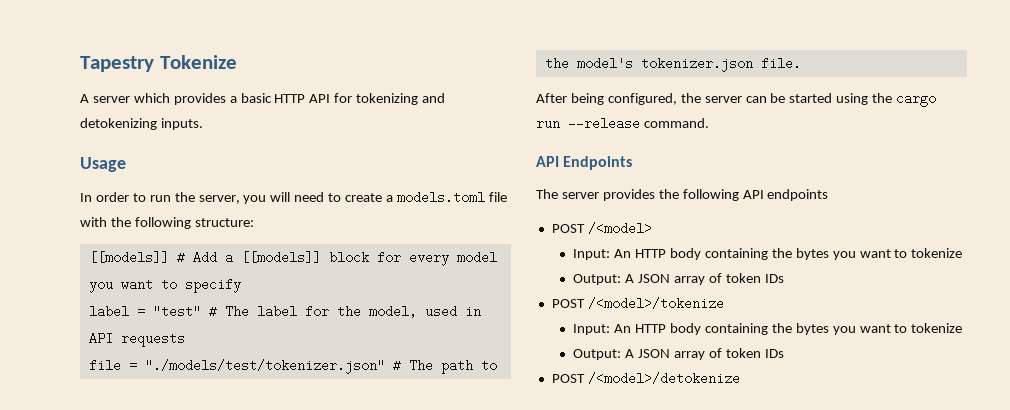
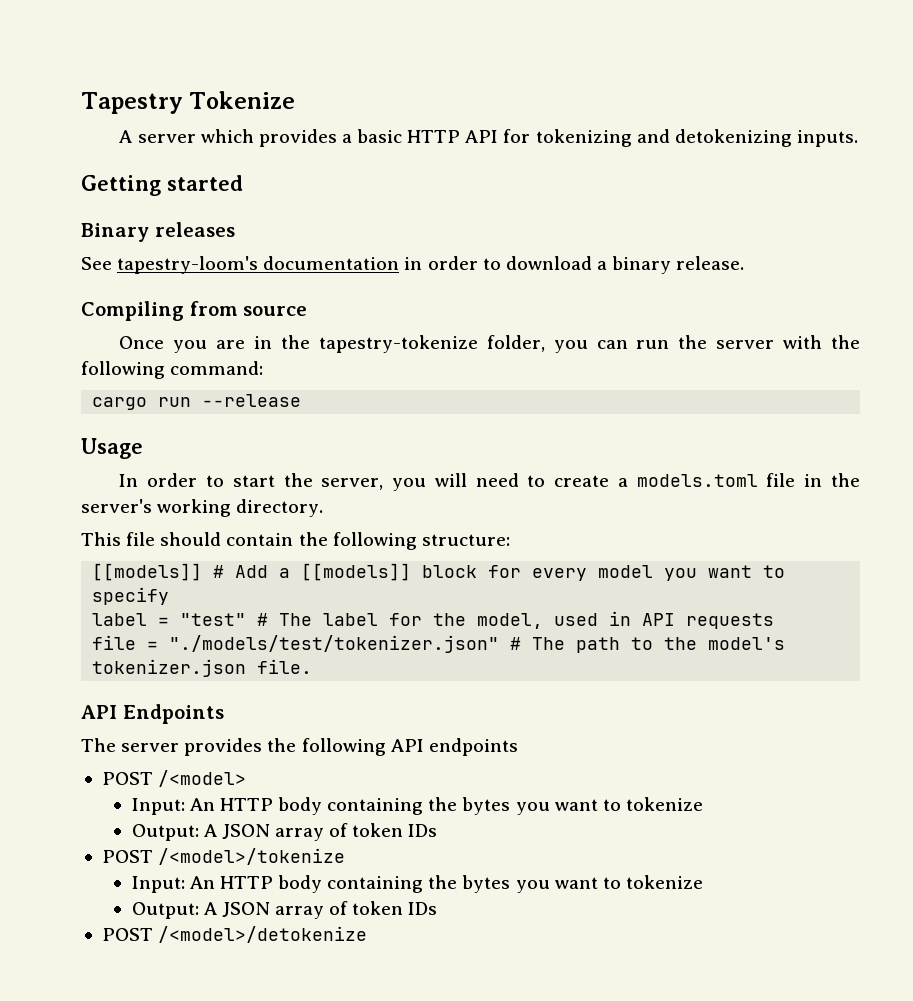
+ Getting started
+ Binary releases
+ See tapestry-loom's documentation in order to download a binary release.
+ Compiling from source
+ Once you are in the tapestry-tokenize folder, you can run the server with the following command:
+ cargo run --release
- In order to run the server, you will need to create a models.toml file with the following structure:
+ In order to start the server, you will need to create a models.toml file in the server's working directory.
+ This file should contain the following structure:
- After being configured, the server can be started using the cargo run --release command.

